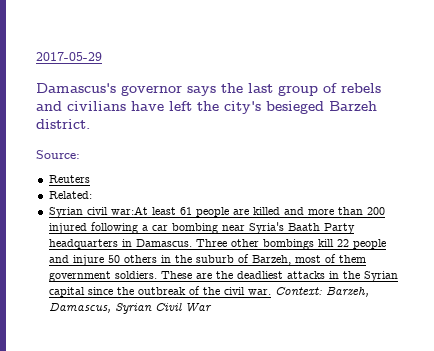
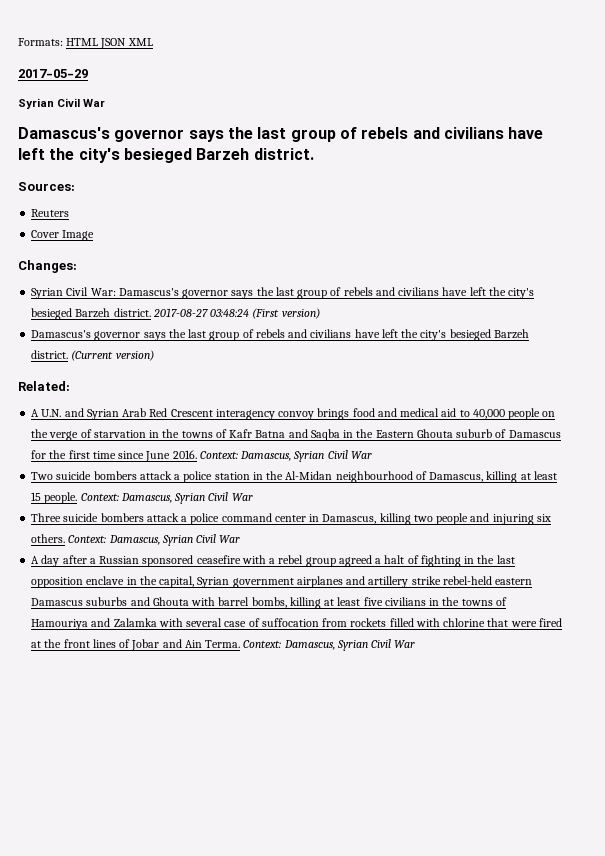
+ Formats: HTML JSON XML
  2017-05-29
+ Syrian Civil War
- Source:
+ Sources:
+ Cover Image
+ Changes:
+ Syrian Civil War: Damascus's governor says the last group of rebels and civilians have left the city's besieged Barzeh district. 2017-08-27 03:48:24 (First version)
+ Damascus's governor says the last group of rebels and civilians have left the city's besieged Barzeh district. (Current version)
  Related:
- Syrian civil war:At least 61 people are killed and more than 200 injured following a car bombing near Syria's Baath Party headquarters in Damascus. Three other bombings kill 22 people and injure 50 others in the suburb of Barzeh, most of them government soldiers. These are the deadliest attacks in the Syrian capital since the outbreak of the civil war. Context: Barzeh, Damascus, Syrian Civil War
+ A U.N. and Syrian Arab Red Crescent interagency convoy brings food and medical aid to 40,000 people on the verge of starvation in the towns of Kafr Batna and Saqba in the Eastern Ghouta suburb of Damascus for the first time since June 2016. Context: Damascus, Syrian Civil War
+ Two suicide bombers attack a police station in the Al-Midan neighbourhood of Damascus, killing at least 15 people. Context: Damascus, Syrian Civil War
+ Three suicide bombers attack a police command center in Damascus, killing two people and injuring six others. Context: Damascus, Syrian Civil War
+ A day after a Russian sponsored ceasefire with a rebel group agreed a halt of fighting in the last opposition enclave in the capital, Syrian government airplanes and artillery strike rebel-held eastern Damascus suburbs and Ghouta with barrel bombs, killing at least five civilians in the towns of Hamouriya and Zalamka with several case of suffocation from rockets filled with chlorine that were fired at the front lines of Jobar and Ain Terma. Context: Damascus, Syrian Civil War

